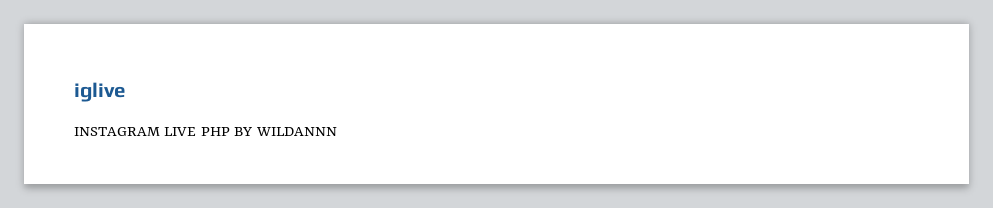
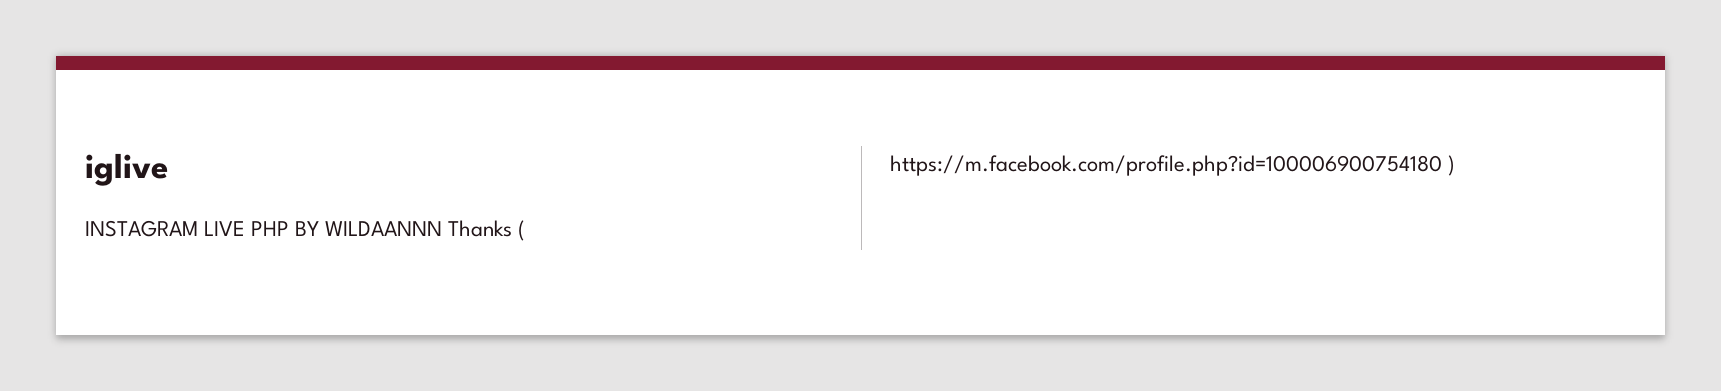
- INSTAGRAM LIVE PHP BY WILDANNN
+ INSTAGRAM LIVE PHP BY WILDAANNN Thanks ( https://m.facebook.com/profile.php?id=100006900754180 )

